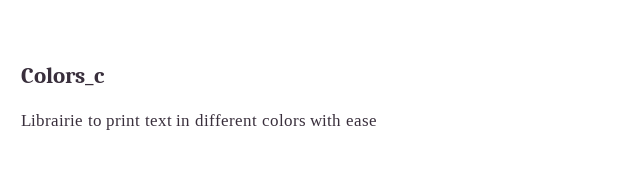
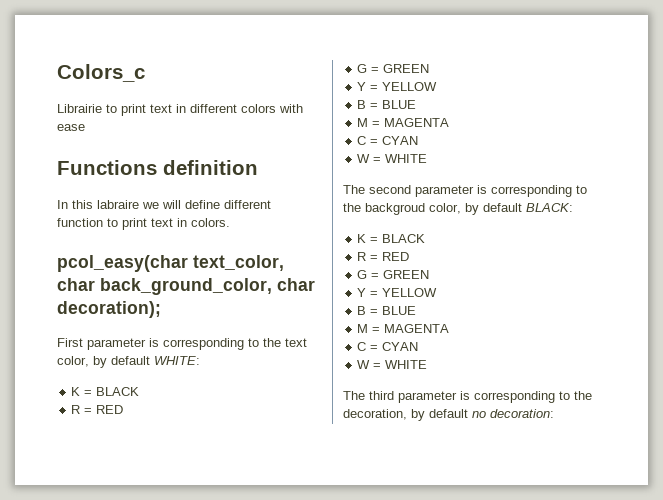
+ Functions definition
+ In this labraire we will define different function to print text in colors.
+ pcol_easy(char text_color, char back_ground_color, char decoration);
+ First parameter is corresponding to the text color, by default WHITE:
+ K = BLACK
+ R = RED
+ G = GREEN
+ Y = YELLOW
+ B = BLUE
+ M = MAGENTA
+ C = CYAN
+ W = WHITE
+ The second parameter is corresponding to the backgroud color, by default BLACK:
+ K = BLACK
+ R = RED
+ G = GREEN
+ Y = YELLOW
+ B = BLUE
+ M = MAGENTA
+ C = CYAN
+ W = WHITE
+ The third parameter is corresponding to the decoration, by default no decoration:

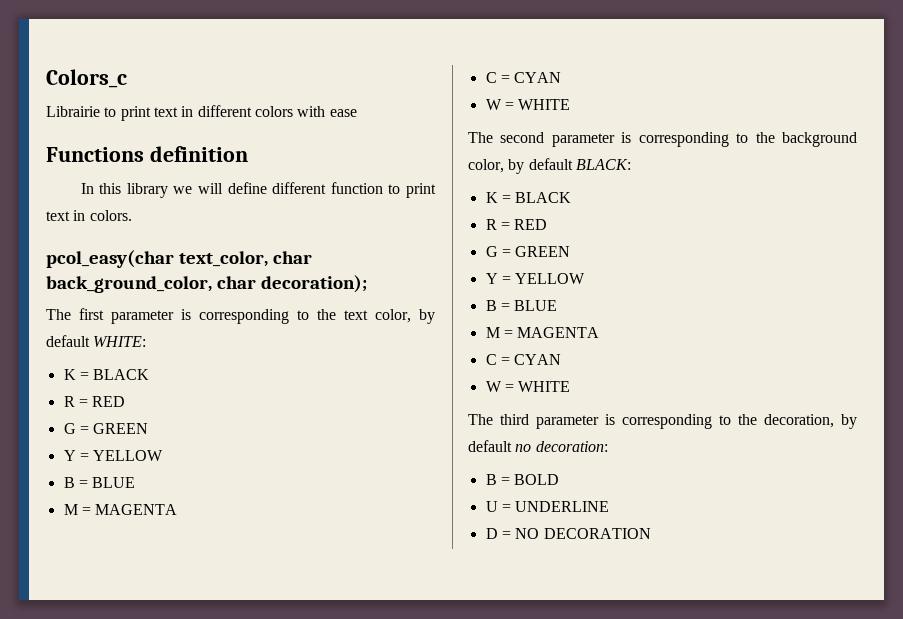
- In this labraire we will define different function to print text in colors.
+ In this library we will define different function to print text in colors.
- First parameter is corresponding to the text color, by default WHITE:
+ The first parameter is corresponding to the text color, by default WHITE:
- The second parameter is corresponding to the backgroud color, by default BLACK:
+ The second parameter is corresponding to the background color, by default BLACK:
+ B = BOLD
+ U = UNDERLINE
+ D = NO DECORATION

